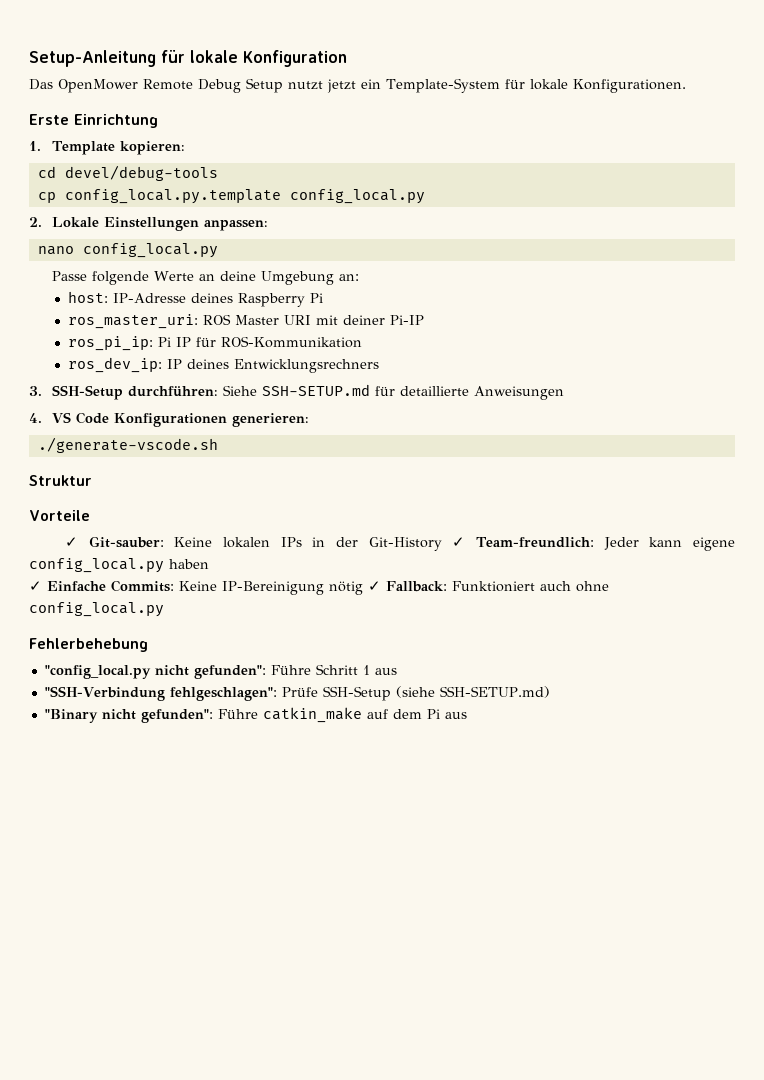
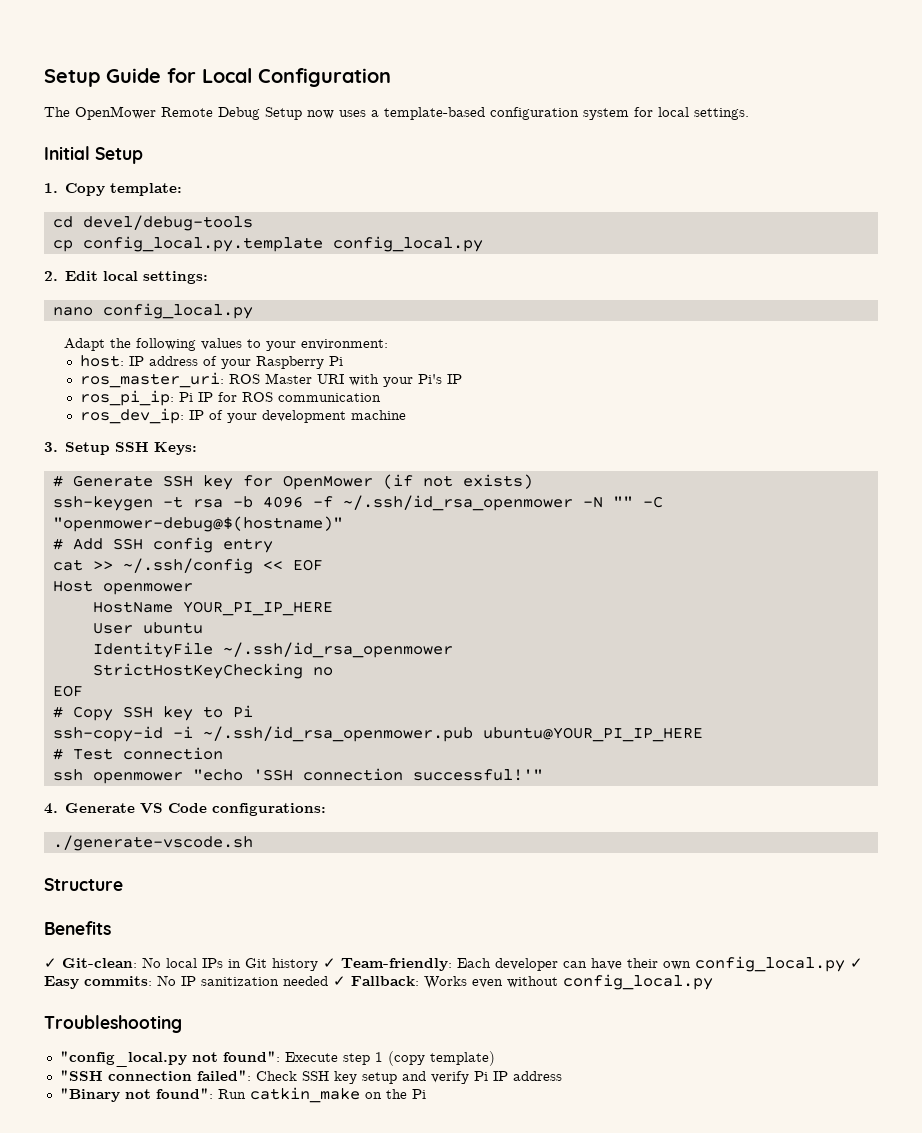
- Setup-Anleitung für lokale Konfiguration
- Das OpenMower Remote Debug Setup nutzt jetzt ein Template-System für lokale Konfigurationen.
- Erste Einrichtung
+ Setup Guide for Local Configuration
+ The OpenMower Remote Debug Setup now uses a template-based configuration system for local settings.
+ Initial Setup
- 1. Template kopieren:
+ 1. Copy template:
- 2. Lokale Einstellungen anpassen:
+ 2. Edit local settings:
- Passe folgende Werte an deine Umgebung an:
- host: IP-Adresse deines Raspberry Pi
+ Adapt the following values to your environment:
+ host: IP address of your Raspberry Pi
- ros_master_uri: ROS Master URI mit deiner Pi-IP
+ ros_master_uri: ROS Master URI with your Pi's IP
- ros_pi_ip: Pi IP für ROS-Kommunikation
+ ros_pi_ip: Pi IP for ROS communication
- ros_dev_ip: IP deines Entwicklungsrechners
- 3. SSH-Setup durchführen: Siehe SSH-SETUP.md für detaillierte Anweisungen
+ ros_dev_ip: IP of your development machine
+ 3. Setup SSH Keys:
+ # Generate SSH key for OpenMower (if not exists)
+ ssh-keygen -t rsa -b 4096 -f ~/.ssh/id_rsa_openmower -N "" -C "openmower-debug@$(hostname)"
+ # Add SSH config entry
+ cat >> ~/.ssh/config << EOF
+ Host openmower
+ HostName YOUR_PI_IP_HERE
+ User ubuntu
+ IdentityFile ~/.ssh/id_rsa_openmower
+ StrictHostKeyChecking no
+ EOF
+ # Copy SSH key to Pi
+ ssh-copy-id -i ~/.ssh/id_rsa_openmower.pub ubuntu@YOUR_PI_IP_HERE
+ # Test connection
+ ssh openmower "echo 'SSH connection successful!'"
- 4. VS Code Konfigurationen generieren:
+ 4. Generate VS Code configurations:
- Struktur
- Vorteile
- ✓ Git-sauber: Keine lokalen IPs in der Git-History ✓ Team-freundlich: Jeder kann eigene config_local.py haben
- ✓ Einfache Commits: Keine IP-Bereinigung nötig ✓ Fallback: Funktioniert auch ohne config_local.py
- Fehlerbehebung
+ Structure
+ Benefits
+ ✓ Git-clean: No local IPs in Git history ✓ Team-friendly: Each developer can have their own config_local.py ✓ Easy commits: No IP sanitization needed ✓ Fallback: Works even without config_local.py
+ Troubleshooting
- "config_local.py nicht gefunden": Führe Schritt 1 aus
- "SSH-Verbindung fehlgeschlagen": Prüfe SSH-Setup (siehe SSH-SETUP.md)
- "Binary nicht gefunden": Führe catkin_make auf dem Pi aus
+ "config_local.py not found": Execute step 1 (copy template)
+ "SSH connection failed": Check SSH key setup and verify Pi IP address
+ "Binary not found": Run catkin_make on the Pi

